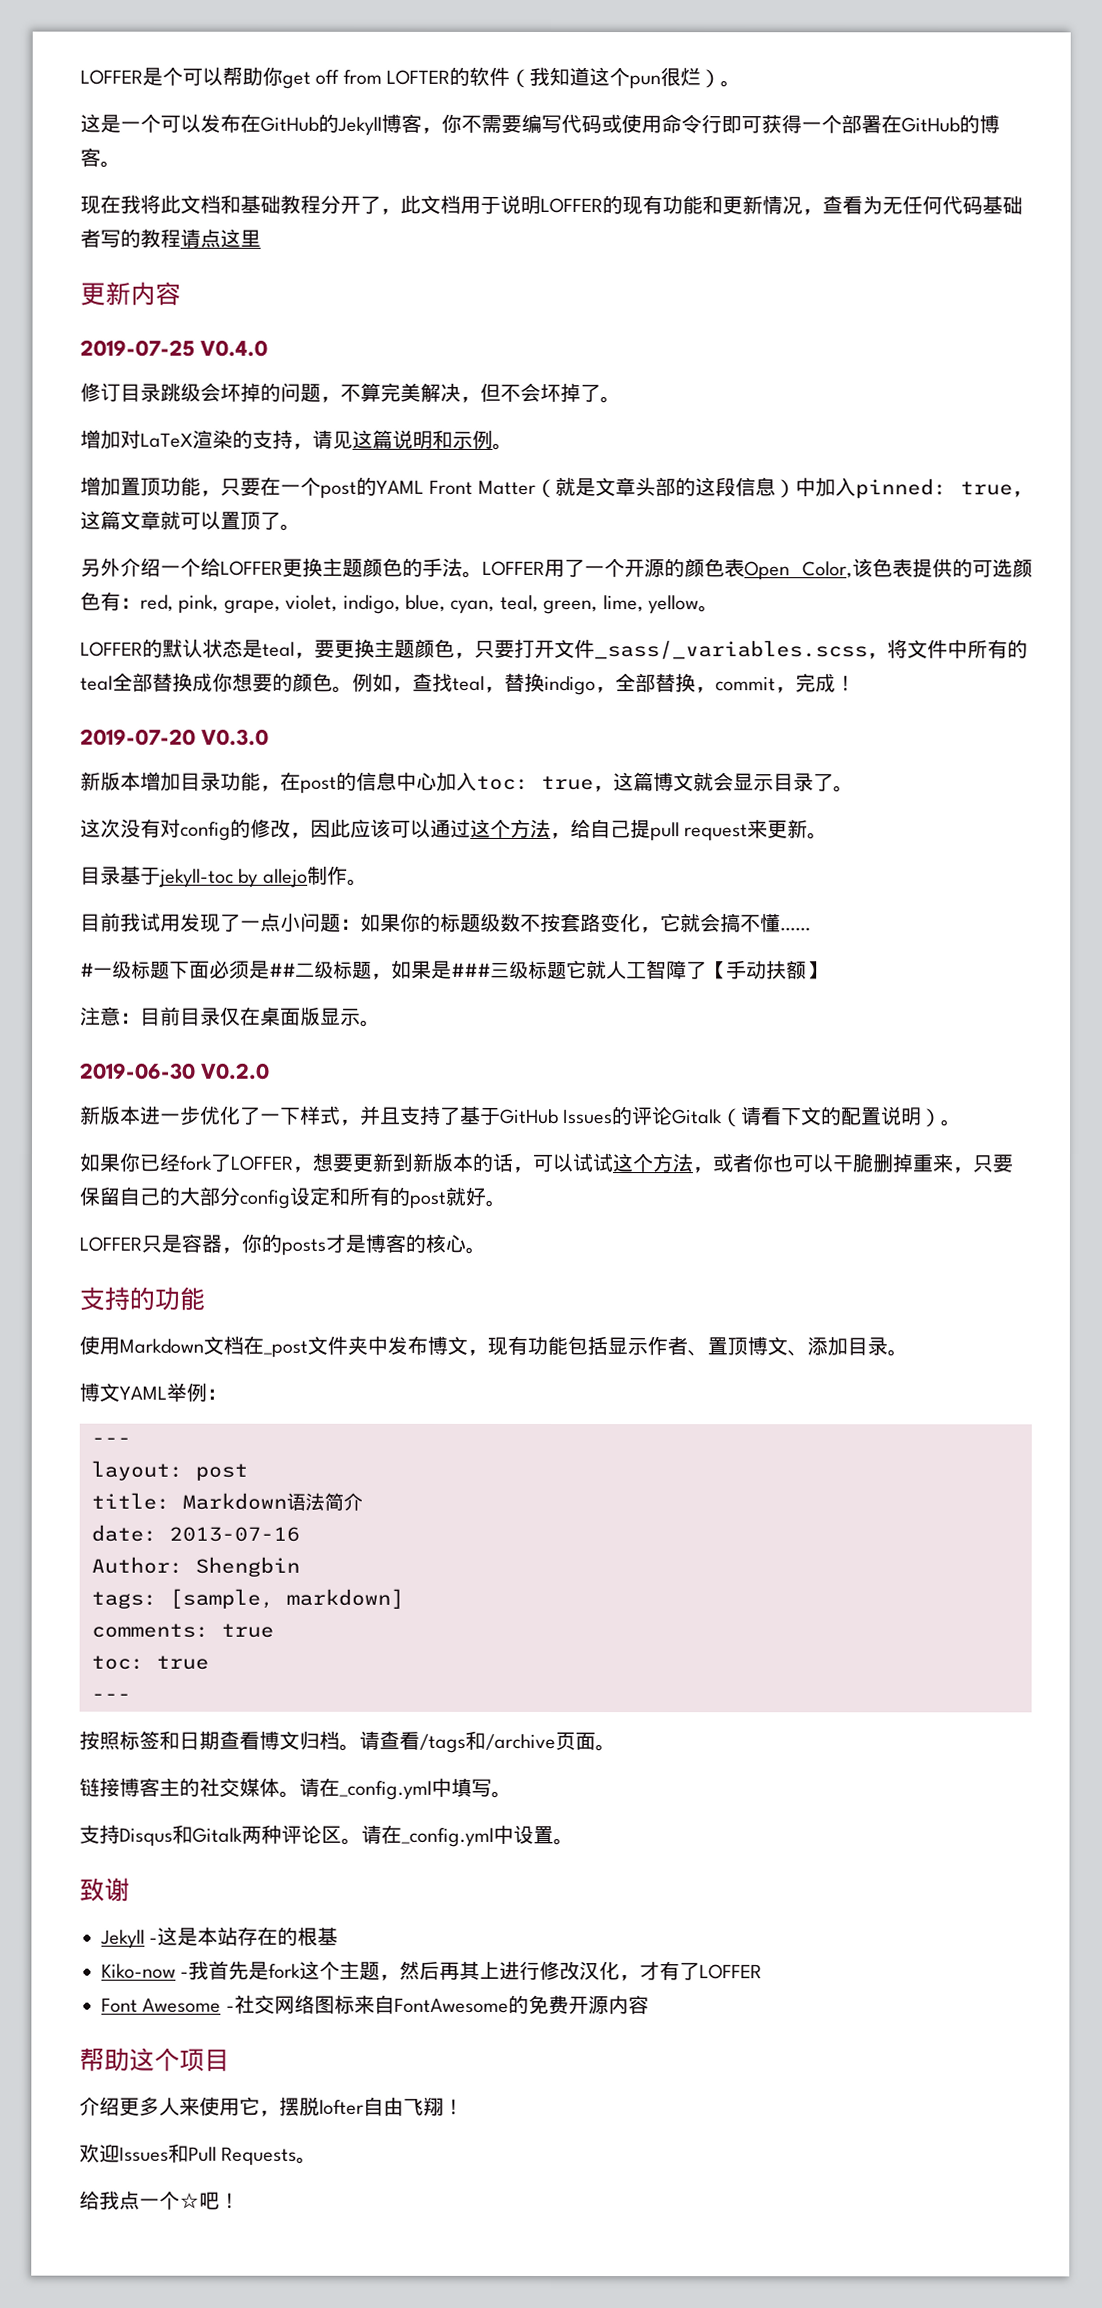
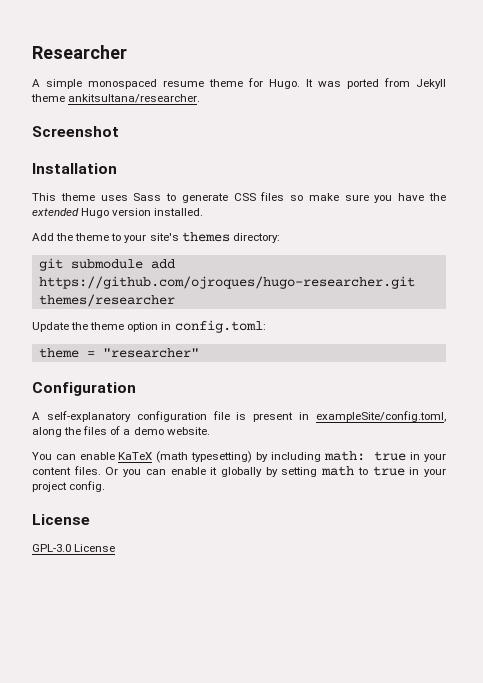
- LOFFER是个可以帮助你get off from LOFTER的软件（我知道这个pun很烂）。
- 这是一个可以发布在GitHub的Jekyll博客，你不需要编写代码或使用命令行即可获得一个部署在GitHub的博客。
- 现在我将此文档和基础教程分开了，此文档用于说明LOFFER的现有功能和更新情况，查看为无任何代码基础者写的教程请点这里
- 更新内容
- 2019-07-25 V0.4.0
- 修订目录跳级会坏掉的问题，不算完美解决，但不会坏掉了。
- 增加对LaTeX渲染的支持，请见这篇说明和示例。
- 增加置顶功能，只要在一个post的YAML Front Matter（就是文章头部的这段信息）中加入pinned: true，这篇文章就可以置顶了。
- 另外介绍一个给LOFFER更换主题颜色的手法。LOFFER用了一个开源的颜色表Open Color,该色表提供的可选颜色有：red, pink, grape, violet, indigo, blue, cyan, teal, green, lime, yellow。
- LOFFER的默认状态是teal，要更换主题颜色，只要打开文件_sass/_variables.scss，将文件中所有的teal全部替换成你想要的颜色。例如，查找teal，替换indigo，全部替换，commit，完成！
- 2019-07-20 V0.3.0
- 新版本增加目录功能，在post的信息中心加入toc: true，这篇博文就会显示目录了。
- 这次没有对config的修改，因此应该可以通过这个方法，给自己提pull request来更新。
- 目录基于jekyll-toc by allejo制作。
- 目前我试用发现了一点小问题：如果你的标题级数不按套路变化，它就会搞不懂……
- #一级标题下面必须是##二级标题，如果是###三级标题它就人工智障了【手动扶额】
- 注意：目前目录仅在桌面版显示。
- 2019-06-30 V0.2.0
- 新版本进一步优化了一下样式，并且支持了基于GitHub Issues的评论Gitalk（请看下文的配置说明）。
- 如果你已经fork了LOFFER，想要更新到新版本的话，可以试试这个方法，或者你也可以干脆删掉重来，只要保留自己的大部分config设定和所有的post就好。
- LOFFER只是容器，你的posts才是博客的核心。
- 支持的功能
- 使用Markdown文档在_post文件夹中发布博文，现有功能包括显示作者、置顶博文、添加目录。
- 博文YAML举例：
- ---
- layout: post
- title: Markdown语法简介
- date: 2013-07-16
- Author: Shengbin
- tags: [sample, markdown]
- comments: true
- toc: true
- ---
- 按照标签和日期查看博文归档。请查看/tags和/archive页面。
- 链接博客主的社交媒体。请在_config.yml中填写。
- 支持Disqus和Gitalk两种评论区。请在_config.yml中设置。
- 致谢
- Jekyll -这是本站存在的根基
- Kiko-now -我首先是fork这个主题，然后再其上进行修改汉化，才有了LOFFER
- Font Awesome -社交网络图标来自FontAwesome的免费开源内容
- 帮助这个项目
- 介绍更多人来使用它，摆脱lofter自由飞翔！
- 欢迎Issues和Pull Requests。
- 给我点一个☆吧！
+ Researcher
+ A simple monospaced resume theme for Hugo. It was ported from Jekyll theme ankitsultana/researcher.
+ Screenshot
+ Installation
+ This theme uses Sass to generate CSS files so make sure you have the extended Hugo version installed.
+ Add the theme to your site's themes directory:
+ git submodule add https://github.com/ojroques/hugo-researcher.git themes/researcher
+ Update the theme option in config.toml:
+ theme = "researcher"
+ Configuration
+ A self-explanatory configuration file is present in exampleSite/config.toml, along the files of a demo website.
+ You can enable KaTeX (math typesetting) by including math: true in your content files. Or you can enable it globally by setting math to true in your project config.
+ License
+ GPL-3.0 License

